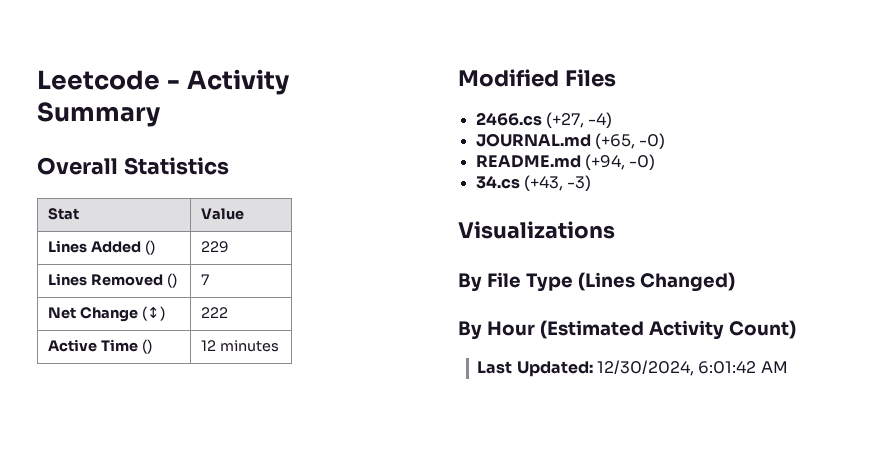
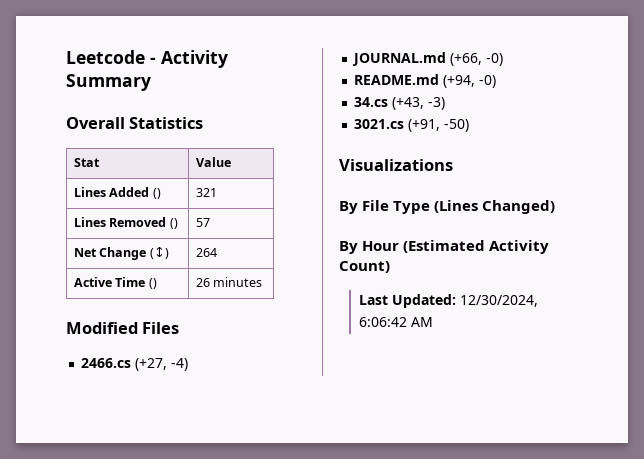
- Lines Added () | 229
+ Lines Added () | 321
- Lines Removed () | 7
+ Lines Removed () | 57
- Net Change (↕) | 222
+ Net Change (↕) | 264
- Active Time () | 12 minutes
+ Active Time () | 26 minutes
- JOURNAL.md (+65, -0)
+ JOURNAL.md (+66, -0)
+ 3021.cs (+91, -50)
- Last Updated: 12/30/2024, 6:01:42 AM
+ Last Updated: 12/30/2024, 6:06:42 AM

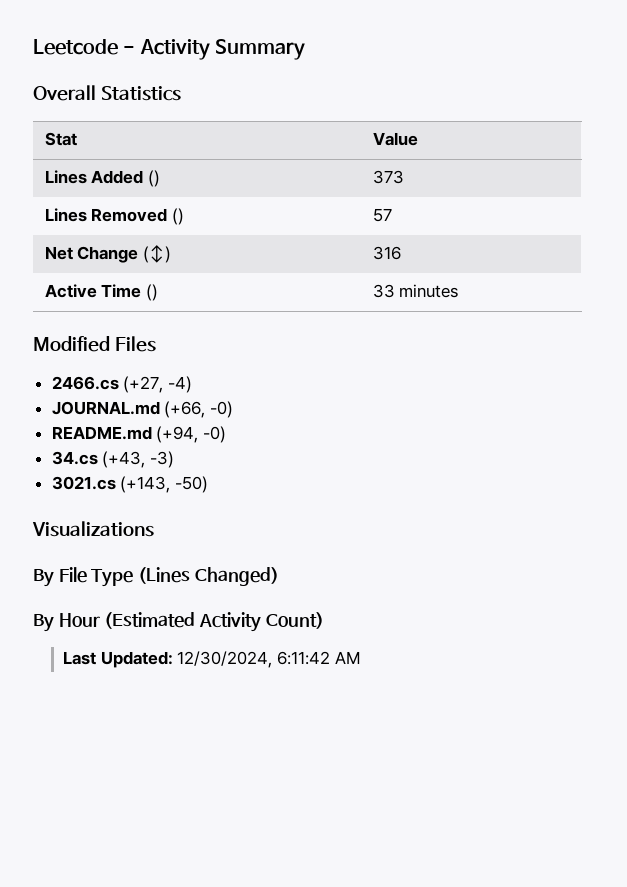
- Lines Added () | 321
+ Lines Added () | 373
- Net Change (↕) | 264
+ Net Change (↕) | 316
- Active Time () | 26 minutes
+ Active Time () | 33 minutes
- 3021.cs (+91, -50)
+ 3021.cs (+143, -50)
- Last Updated: 12/30/2024, 6:06:42 AM
+ Last Updated: 12/30/2024, 6:11:42 AM

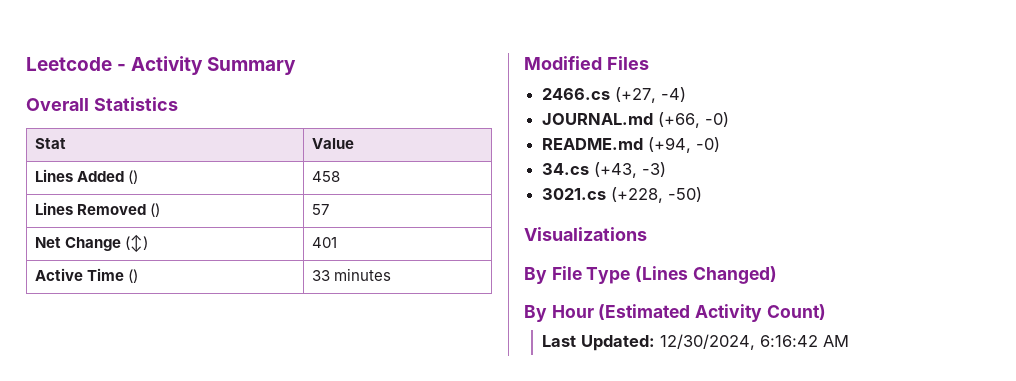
- Lines Added () | 373
+ Lines Added () | 458
- Net Change (↕) | 316
+ Net Change (↕) | 401
- 3021.cs (+143, -50)
+ 3021.cs (+228, -50)
- Last Updated: 12/30/2024, 6:11:42 AM
+ Last Updated: 12/30/2024, 6:16:42 AM

